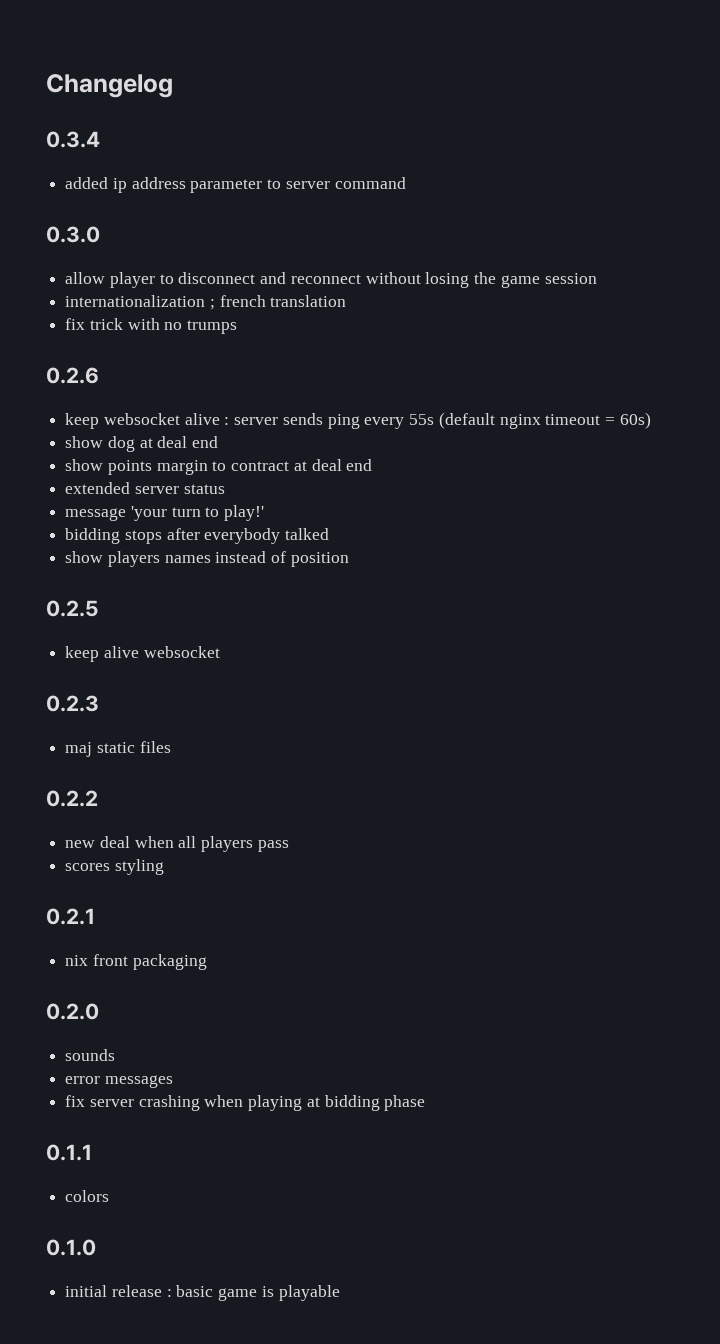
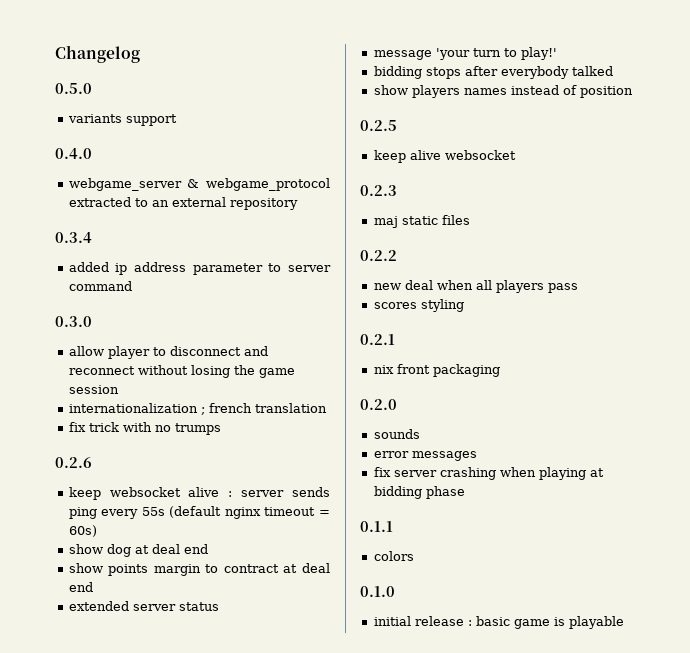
+ 0.5.0
+ variants support
+ 0.4.0
+ webgame_server & webgame_protocol extracted to an external repository

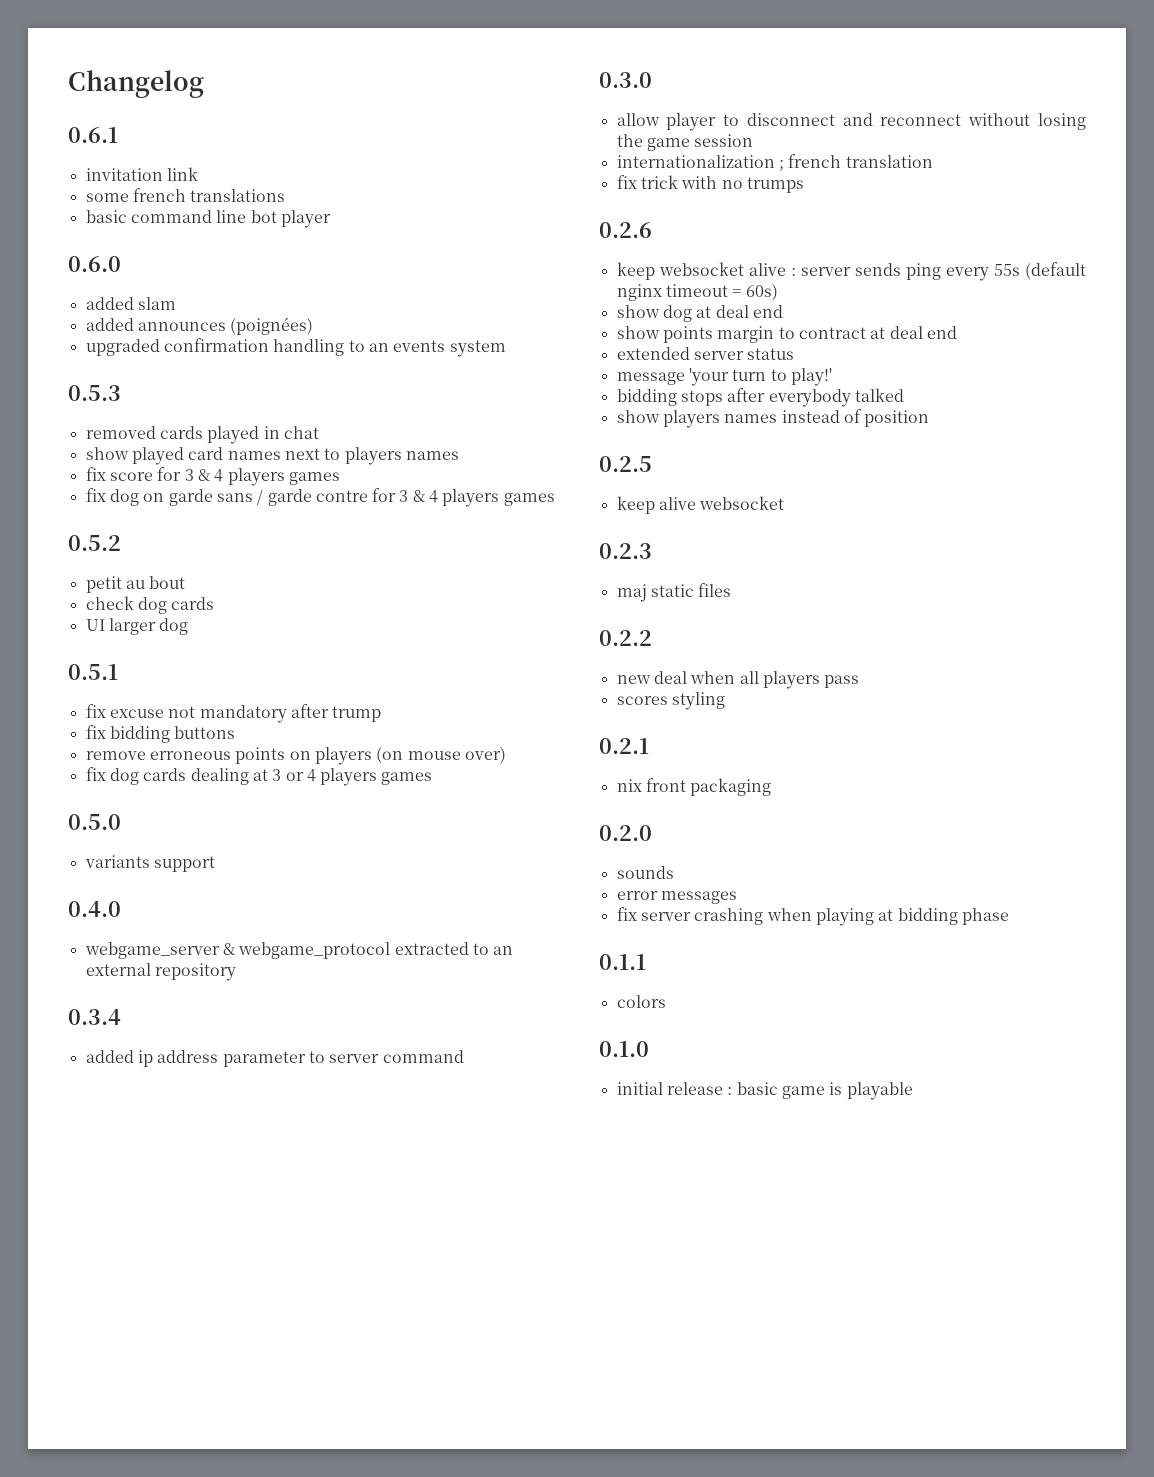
+ 0.6.1
+ invitation link
+ some french translations
+ basic command line bot player
+ 0.6.0
+ added slam
+ added announces (poignées)
+ upgraded confirmation handling to an events system
+ 0.5.3
+ removed cards played in chat
+ show played card names next to players names
+ fix score for 3 & 4 players games
+ fix dog on garde sans / garde contre for 3 & 4 players games
+ 0.5.2
+ petit au bout
+ check dog cards
+ UI larger dog
+ 0.5.1
+ fix excuse not mandatory after trump
+ fix bidding buttons
+ remove erroneous points on players (on mouse over)
+ fix dog cards dealing at 3 or 4 players games

